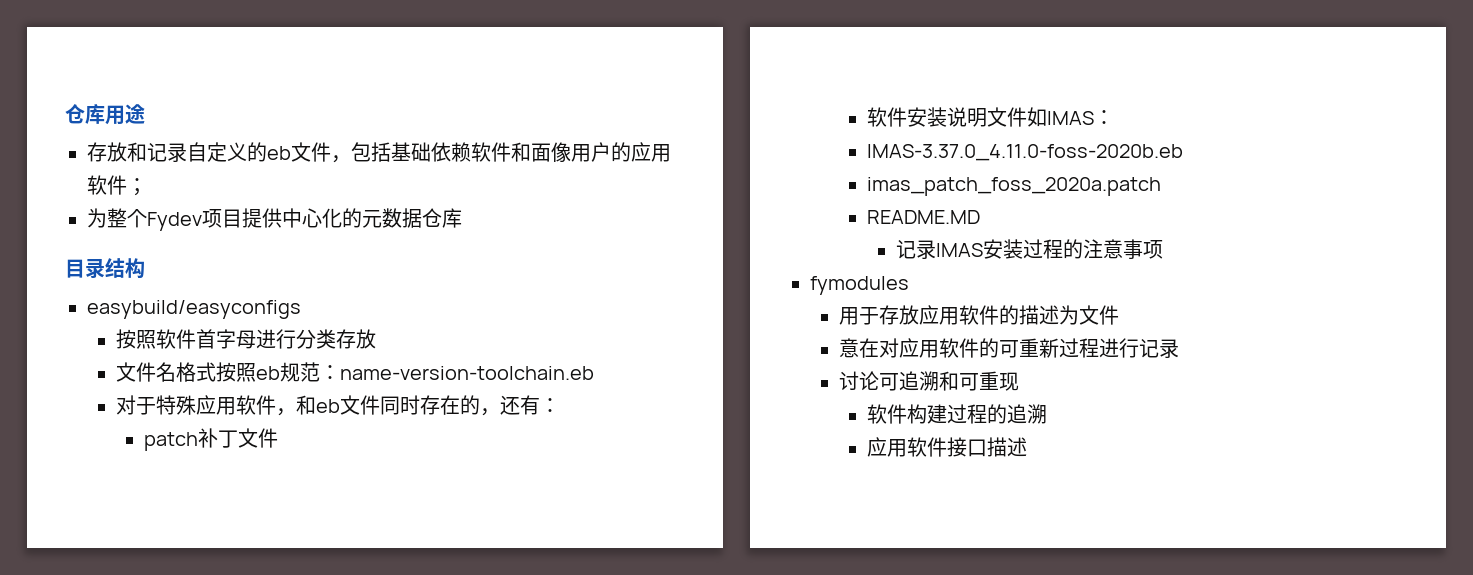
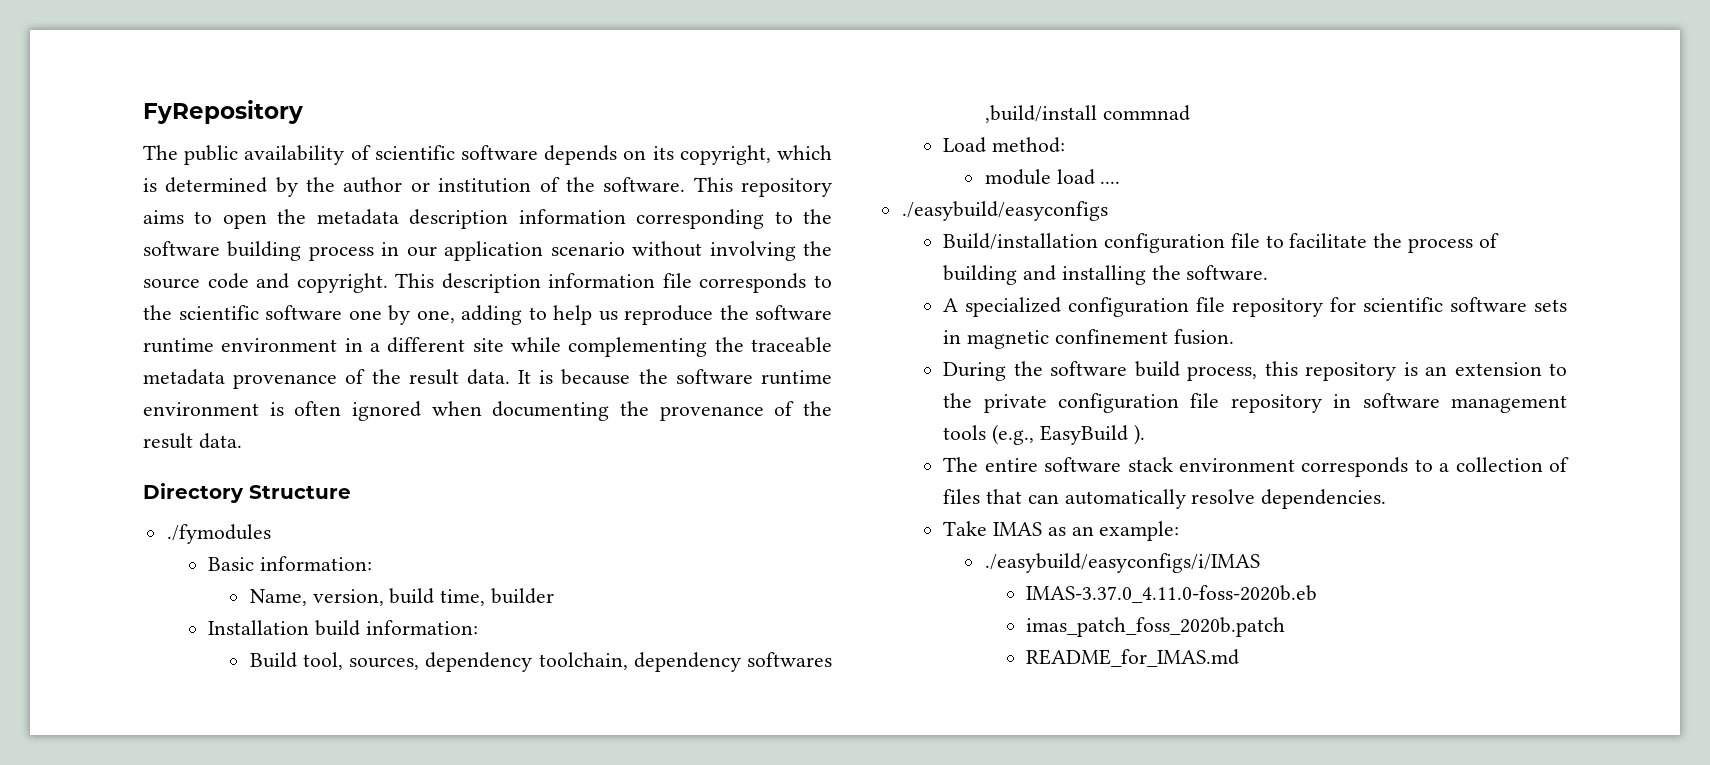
- 仓库用途
- 存放和记录自定义的eb文件，包括基础依赖软件和面像用户的应用软件；
- 为整个Fydev项目提供中心化的元数据仓库
- 目录结构
- easybuild/easyconfigs
- 按照软件首字母进行分类存放
- 文件名格式按照eb规范：name-version-toolchain.eb
- 对于特殊应用软件，和eb文件同时存在的，还有：
- patch补丁文件
- 软件安装说明文件如IMAS：
+ FyRepository
+ The public availability of scientific software depends on its copyright, which is determined by the author or institution of the software. This repository aims to open the metadata description information corresponding to the software building process in our application scenario without involving the source code and copyright. This description information file corresponds to the scientific software one by one, adding to help us reproduce the software runtime environment in a different site while complementing the traceable metadata provenance of the result data. It is because the software runtime environment is often ignored when documenting the provenance of the result data.
+ Directory Structure
+ ./fymodules
+ Basic information:
+ Name, version, build time, builder
+ Installation build information:
+ Build tool, sources, dependency toolchain, dependency softwares ,build/install commnad
+ Load method:
+ module load ....
+ ./easybuild/easyconfigs
+ Build/installation configuration file to facilitate the process of building and installing the software.
+ A specialized configuration file repository for scientific software sets in magnetic confinement fusion.
+ During the software build process, this repository is an extension to the private configuration file repository in software management tools (e.g., EasyBuild ).
+ The entire software stack environment corresponds to a collection of files that can automatically resolve dependencies.
+ Take IMAS as an example:
+ ./easybuild/easyconfigs/i/IMAS
  IMAS-3.37.0_4.11.0-foss-2020b.eb
- imas_patch_foss_2020a.patch
- README.MD
- 记录IMAS安装过程的注意事项
- fymodules
- 用于存放应用软件的描述为文件
- 意在对应用软件的可重新过程进行记录
- 讨论可追溯和可重现
- 软件构建过程的追溯
- 应用软件接口描述
+ imas_patch_foss_2020b.patch
+ README_for_IMAS.md

